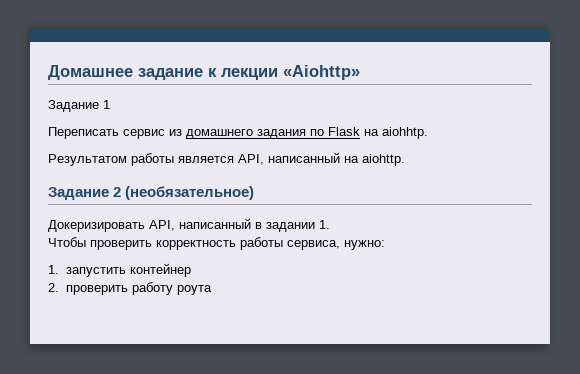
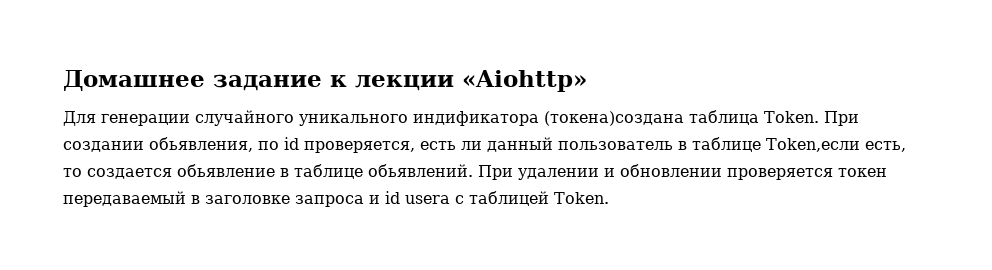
- Задание 1
- Переписать сервис из домашнего задания по Flask на aiohhtp.
- Результатом работы является API, написанный на aiohttp.
- Задание 2 (необязательное)
- Докеризировать API, написанный в задании 1.
- Чтобы проверить корректность работы сервиса, нужно:
- 1. запустить контейнер
- 2. проверить работу роута
+ Для генерации случайного уникального индификатора (токена)создана таблица Token. При создании обьявления, по id проверяется, есть ли данный пользователь в таблице Token,если есть, то создается обьявление в таблице обьявлений. При удалении и обновлении проверяется токен передаваемый в заголовке запроса и id usera c таблицей Token.

